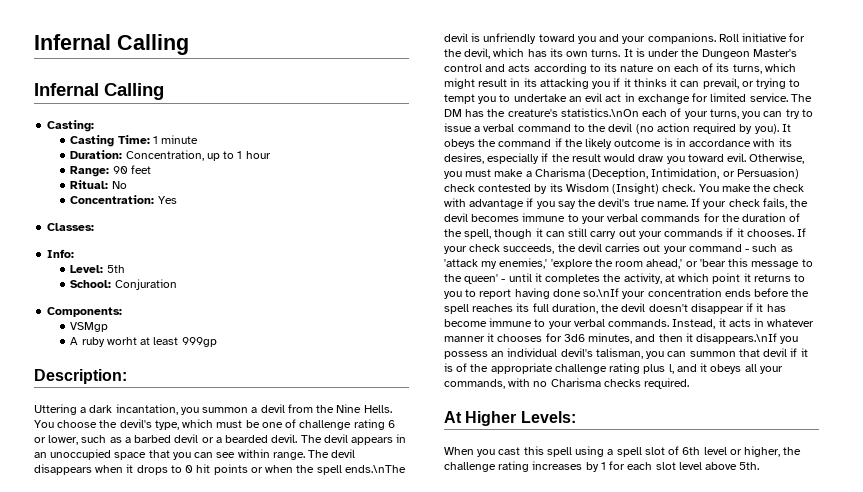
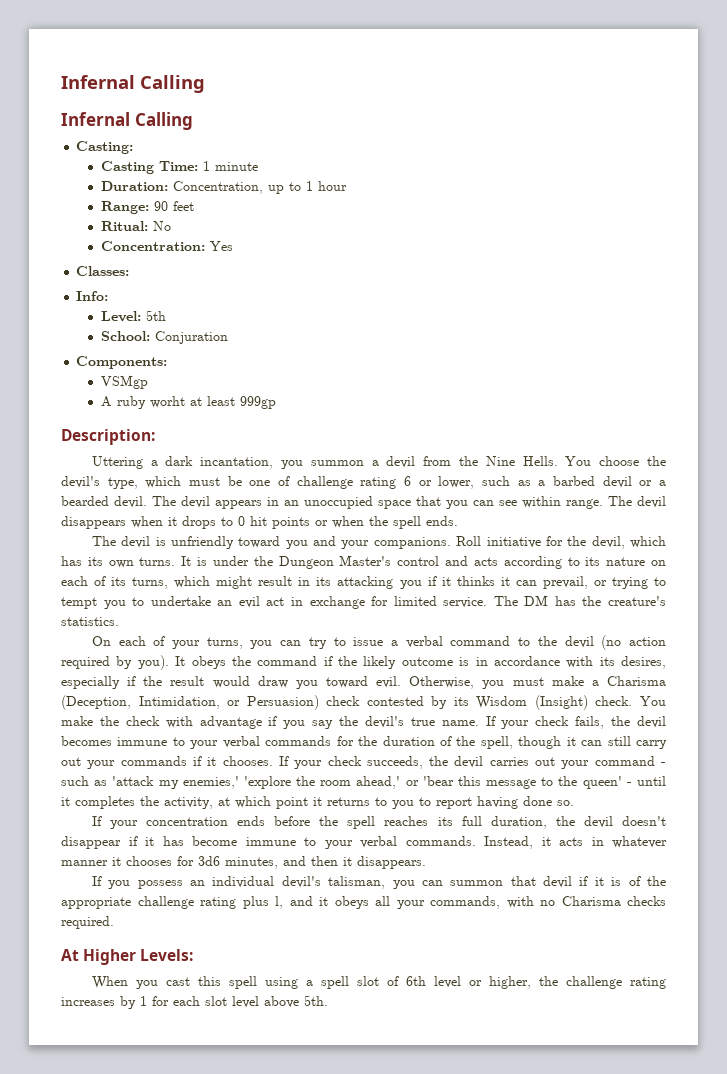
- The devil disappears when it drops to 0 hit points or when the spell ends.\nThe devil is unfriendly toward you and your companions.
+ The devil disappears when it drops to 0 hit points or when the spell ends.
+ The devil is unfriendly toward you and your companions.
- The DM has the creature's statistics.\nOn each of your turns, you can try to issue a verbal command to the devil (no action required by you).
+ The DM has the creature's statistics.
+ On each of your turns, you can try to issue a verbal command to the devil (no action required by you).
- If your check succeeds, the devil carries out your command - such as 'attack my enemies,' 'explore the room ahead,' or 'bear this message to the queen' - until it completes the activity, at which point it returns to you to report having done so.\nIf your concentration ends before the spell reaches its full duration, the devil doesn't disappear if it has become immune to your verbal commands.
+ If your check succeeds, the devil carries out your command - such as 'attack my enemies,' 'explore the room ahead,' or 'bear this message to the queen' - until it completes the activity, at which point it returns to you to report having done so.
+ If your concentration ends before the spell reaches its full duration, the devil doesn't disappear if it has become immune to your verbal commands.
- Instead, it acts in whatever manner it chooses for 3d6 minutes, and then it disappears.\nIf you possess an individual devil's talisman, you can summon that devil if it is of the appropriate challenge rating plus l, and it obeys all your commands, with no Charisma checks required.
+ Instead, it acts in whatever manner it chooses for 3d6 minutes, and then it disappears.
+ If you possess an individual devil's talisman, you can summon that devil if it is of the appropriate challenge rating plus l, and it obeys all your commands, with no Charisma checks required.

